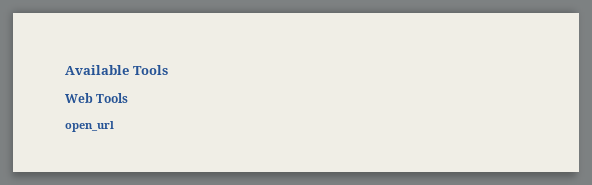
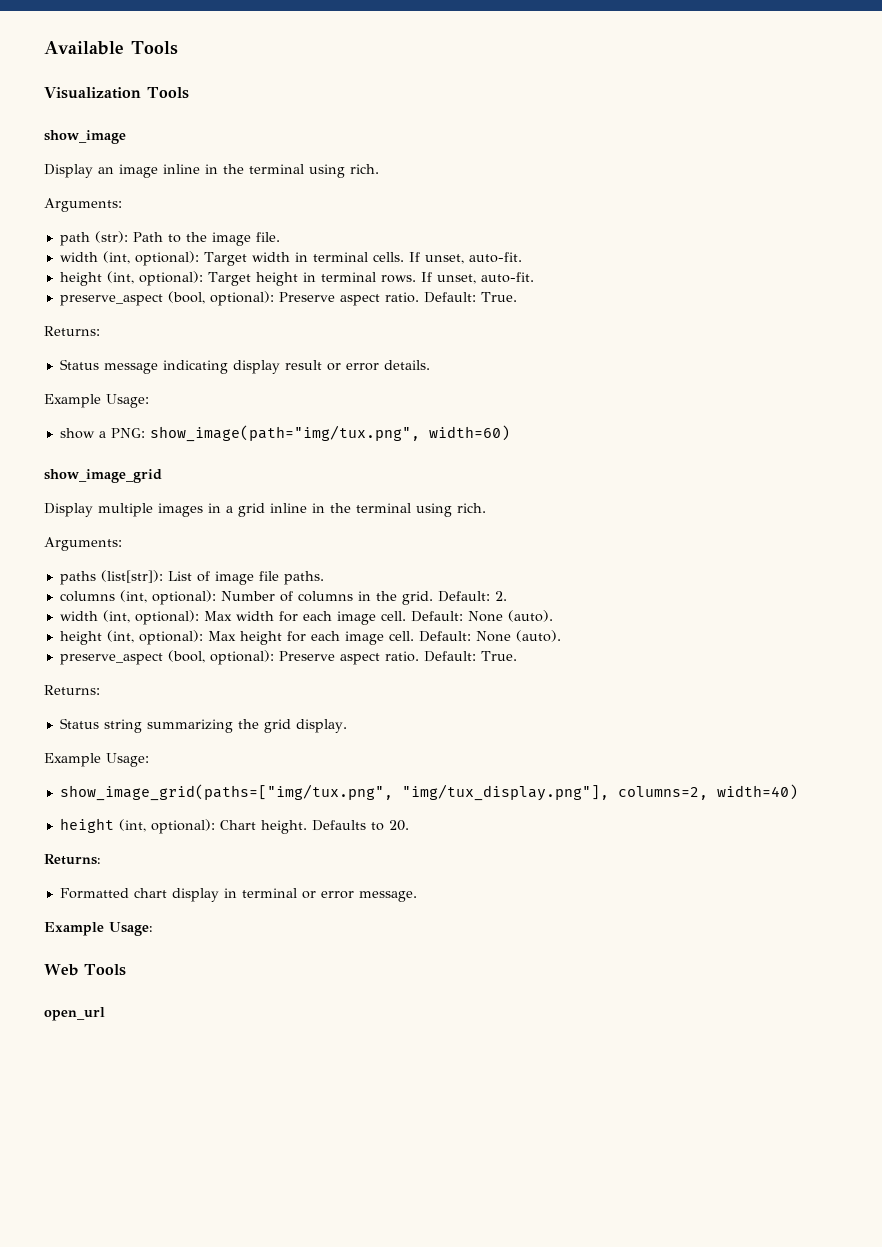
+ Visualization Tools
+ show_image
+ Display an image inline in the terminal using rich.
+ Arguments:
+ path (str): Path to the image file.
+ width (int, optional): Target width in terminal cells. If unset, auto-fit.
+ height (int, optional): Target height in terminal rows. If unset, auto-fit.
+ preserve_aspect (bool, optional): Preserve aspect ratio. Default: True.
+ Returns:
+ Status message indicating display result or error details.
+ Example Usage:
+ show a PNG: show_image(path="img/tux.png", width=60)
+ show_image_grid
+ Display multiple images in a grid inline in the terminal using rich.
+ Arguments:
+ paths (list[str]): List of image file paths.
+ columns (int, optional): Number of columns in the grid. Default: 2.
+ width (int, optional): Max width for each image cell. Default: None (auto).
+ height (int, optional): Max height for each image cell. Default: None (auto).
+ preserve_aspect (bool, optional): Preserve aspect ratio. Default: True.
+ Returns:
+ Status string summarizing the grid display.
+ Example Usage:
+ show_image_grid(paths=["img/tux.png", "img/tux_display.png"], columns=2, width=40)
+ height (int, optional): Chart height. Defaults to 20.
+ Returns:
+ Formatted chart display in terminal or error message.
+ Example Usage:

